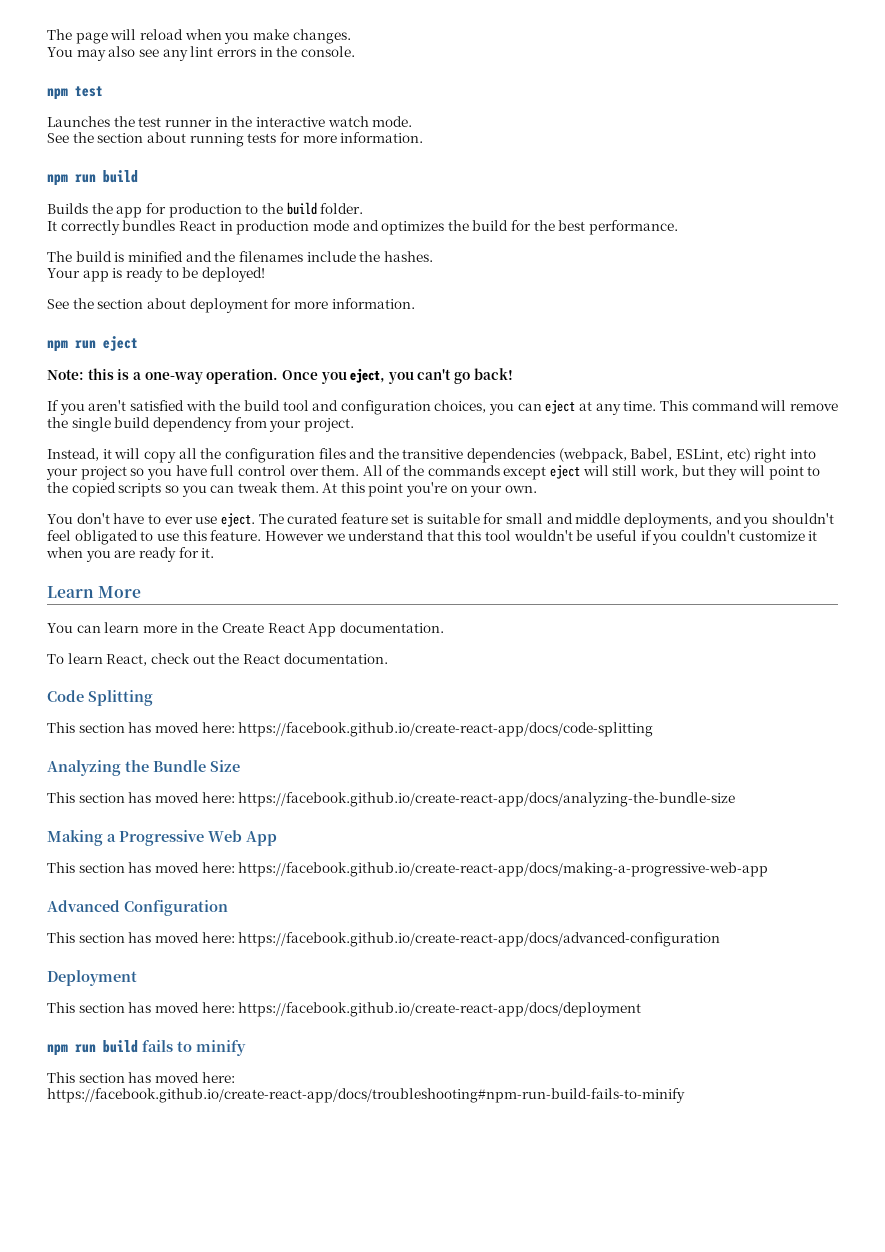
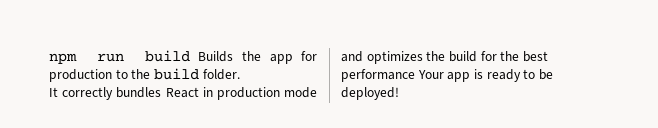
- The page will reload when you make changes.
- You may also see any lint errors in the console.
- npm test
- Launches the test runner in the interactive watch mode.
- See the section about running tests for more information.
- npm run build
- Builds the app for production to the build folder.
+ npm run build Builds the app for production to the build folder.
- It correctly bundles React in production mode and optimizes the build for the best performance.
- The build is minified and the filenames include the hashes.
- Your app is ready to be deployed!
+ It correctly bundles React in production mode and optimizes the build for the best performance Your app is ready to be deployed!
- See the section about deployment for more information.
- npm run eject
- Note: this is a one-way operation. Once you eject, you can't go back!
- If you aren't satisfied with the build tool and configuration choices, you can eject at any time. This command will remove the single build dependency from your project.
- Instead, it will copy all the configuration files and the transitive dependencies (webpack, Babel, ESLint, etc) right into your project so you have full control over them. All of the commands except eject will still work, but they will point to the copied scripts so you can tweak them. At this point you're on your own.
- You don't have to ever use eject. The curated feature set is suitable for small and middle deployments, and you shouldn't feel obligated to use this feature. However we understand that this tool wouldn't be useful if you couldn't customize it when you are ready for it.
- Learn More
- You can learn more in the Create React App documentation.
- To learn React, check out the React documentation.
- Code Splitting
- This section has moved here: https://facebook.github.io/create-react-app/docs/code-splitting
- Analyzing the Bundle Size
- This section has moved here: https://facebook.github.io/create-react-app/docs/analyzing-the-bundle-size
- Making a Progressive Web App
- This section has moved here: https://facebook.github.io/create-react-app/docs/making-a-progressive-web-app
- Advanced Configuration
- This section has moved here: https://facebook.github.io/create-react-app/docs/advanced-configuration
- Deployment
- This section has moved here: https://facebook.github.io/create-react-app/docs/deployment
- npm run build fails to minify
- This section has moved here: https://facebook.github.io/create-react-app/docs/troubleshooting#npm-run-build-fails-to-minify

